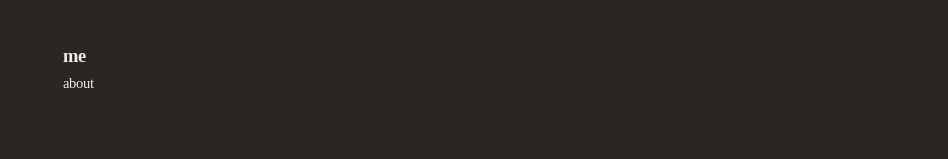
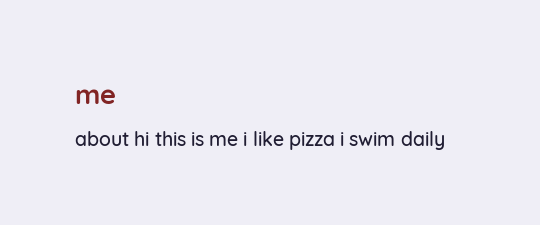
- about
+ about hi this is me i like pizza i swim daily

